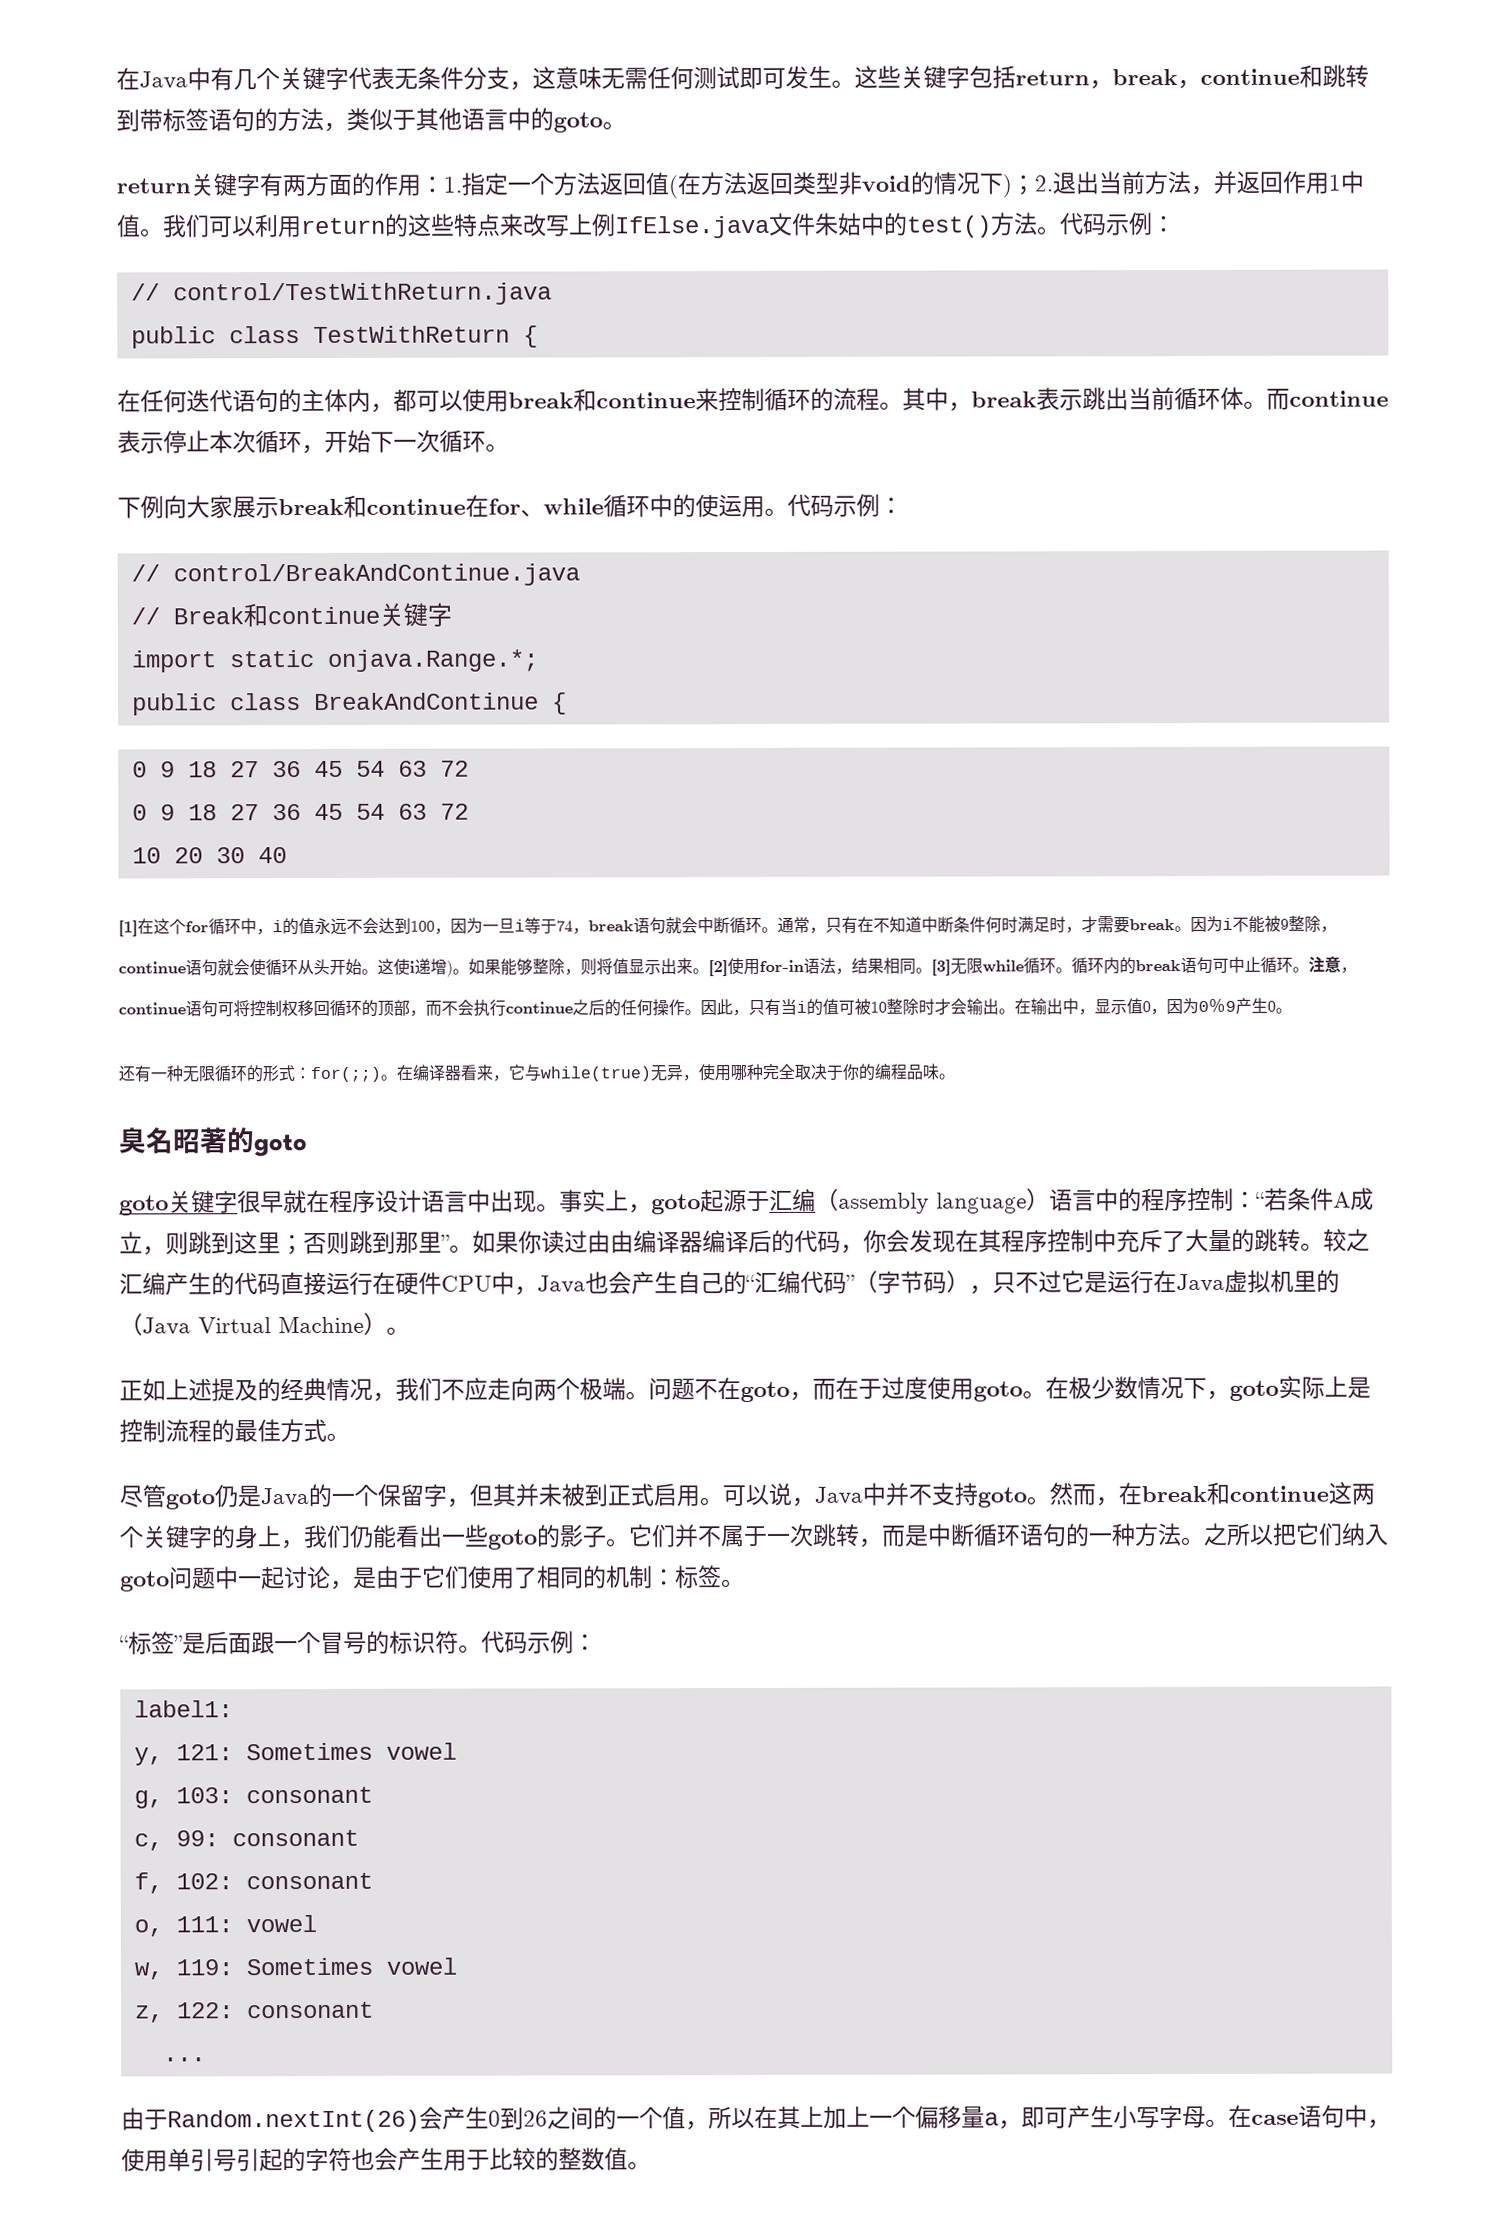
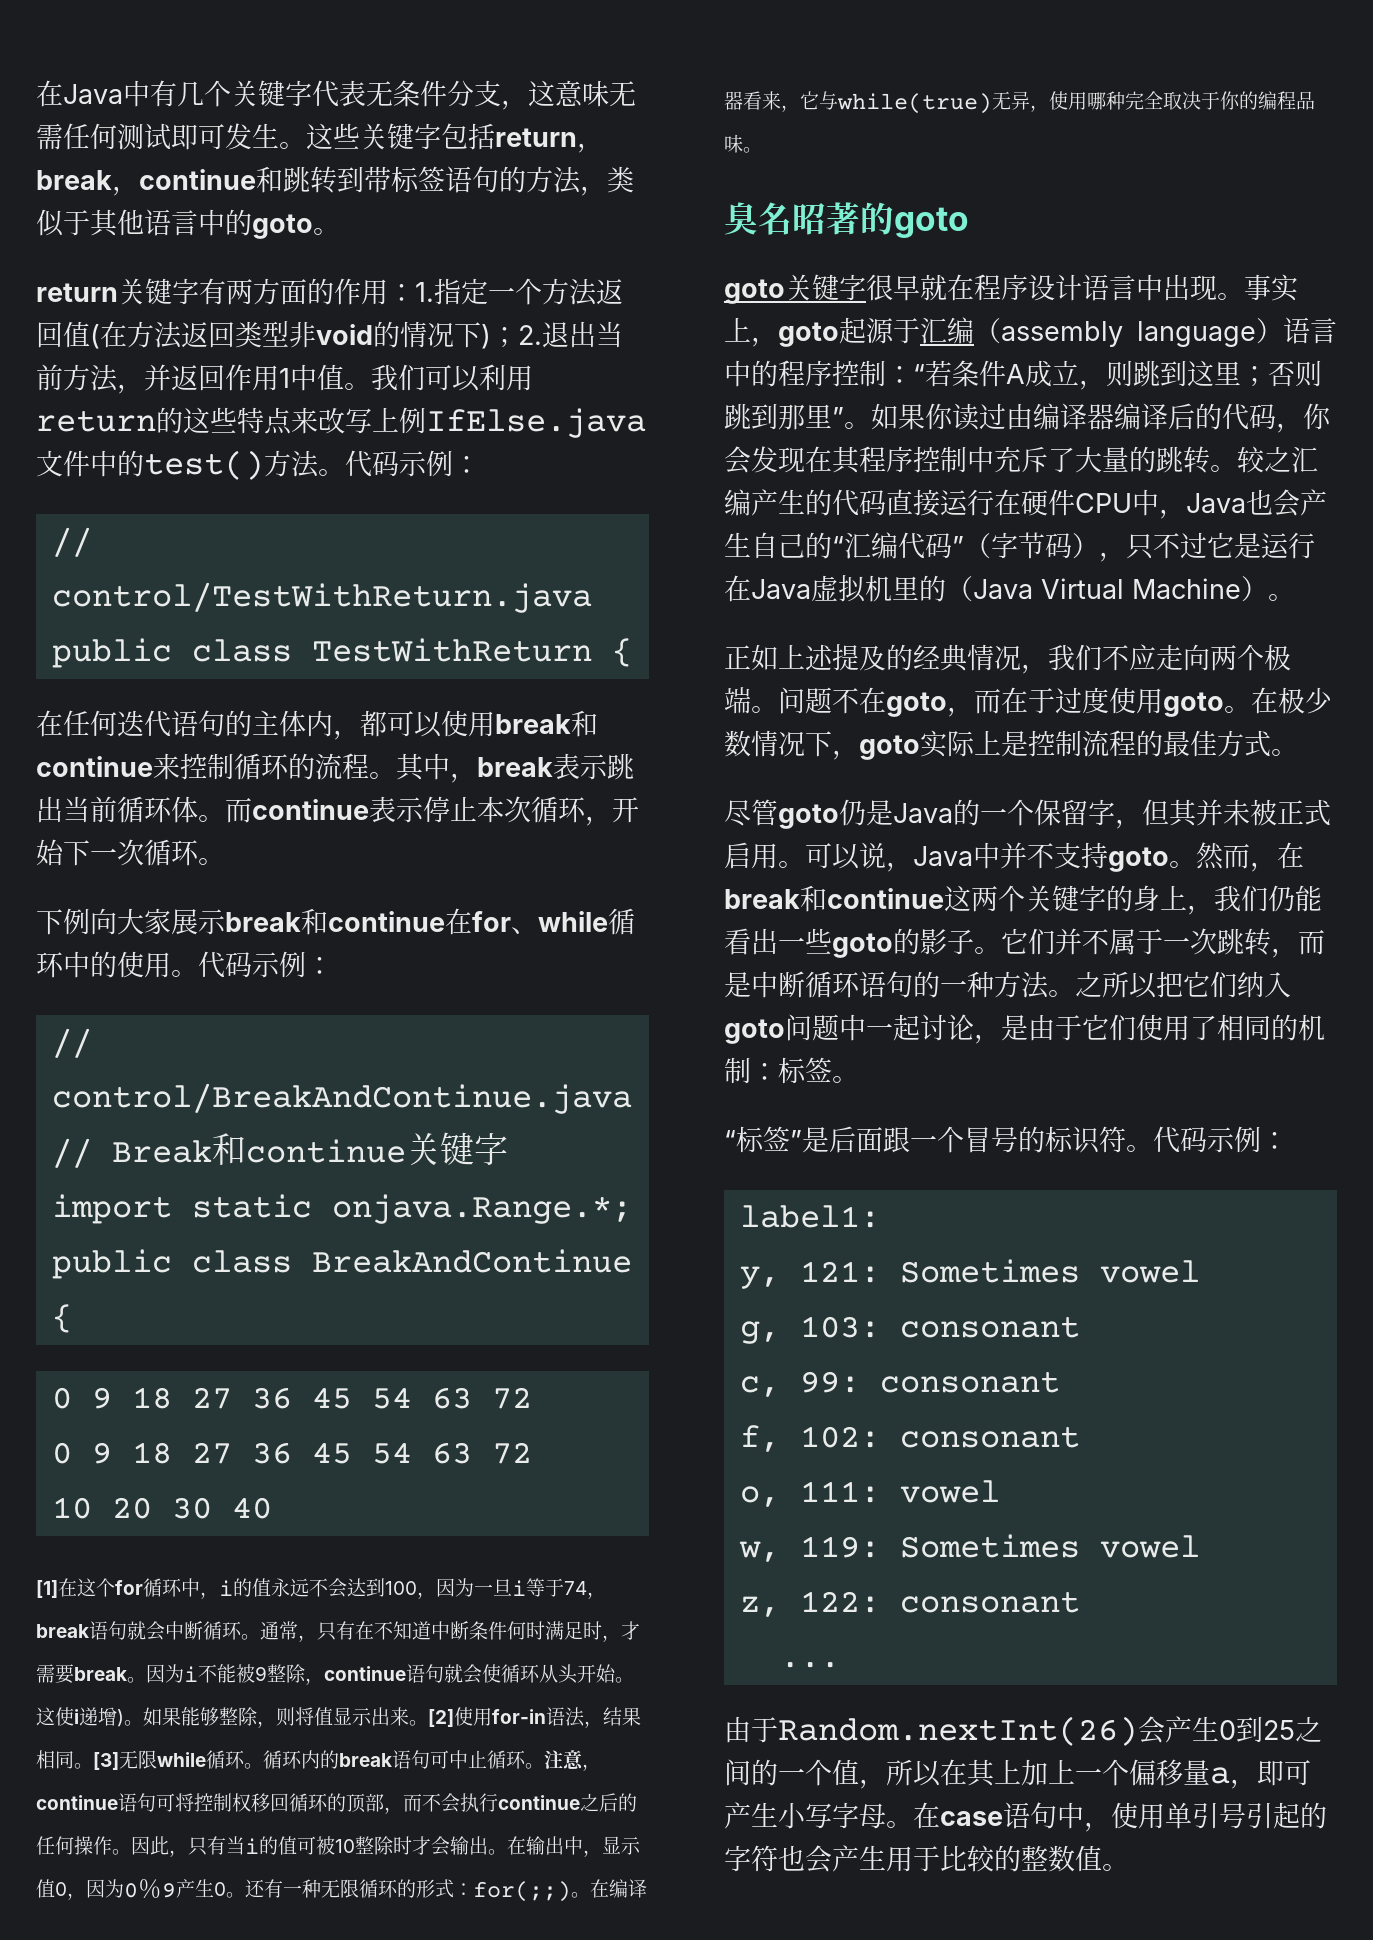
- 我们可以利用return的这些特点来改写上例IfElse.java文件朱姑中的test()方法。
+ 我们可以利用return的这些特点来改写上例IfElse.java文件中的test()方法。
- 下例向大家展示break和continue在for、while循环中的使运用。
+ 下例向大家展示break和continue在for、while循环中的使用。
- 在输出中，显示值0，因为0％9产生0。
- 还有一种无限循环的形式：for(;;)。
+ 在输出中，显示值0，因为0％9产生0。还有一种无限循环的形式：for(;;)。
- 如果你读过由由编译器编译后的代码，你会发现在其程序控制中充斥了大量的跳转。
+ 如果你读过由编译器编译后的代码，你会发现在其程序控制中充斥了大量的跳转。
- 尽管goto仍是Java的一个保留字，但其并未被到正式启用。
+ 尽管goto仍是Java的一个保留字，但其并未被正式启用。
- 由于Random.nextInt(26)会产生0到26之间的一个值，所以在其上加上一个偏移量a，即可产生小写字母。
+ 由于Random.nextInt(26)会产生0到25之间的一个值，所以在其上加上一个偏移量a，即可产生小写字母。

